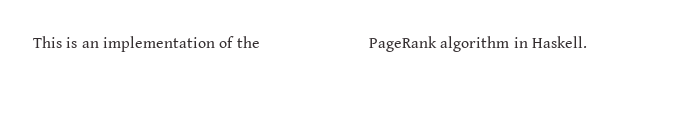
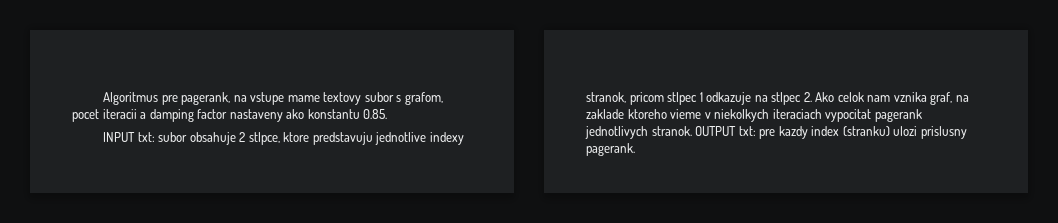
- This is an implementation of the PageRank algorithm in Haskell.
+ Algoritmus pre pagerank, na vstupe mame textovy subor s grafom, pocet iteracii a damping factor nastaveny ako konstantu 0.85.
+ INPUT txt: subor obsahuje 2 stlpce, ktore predstavuju jednotlive indexy stranok, pricom stlpec 1 odkazuje na stlpec 2. Ako celok nam vznika graf, na zaklade ktoreho vieme v niekolkych iteraciach vypocitat pagerank jednotlivych stranok. OUTPUT txt: pre kazdy index (stranku) ulozi prislusny pagerank.

